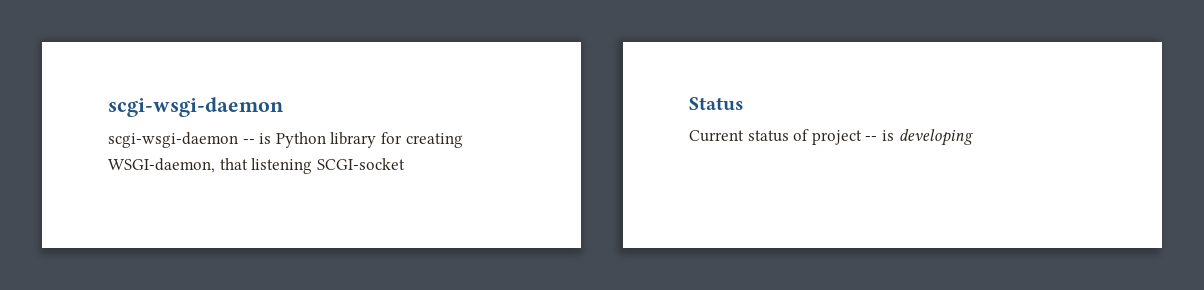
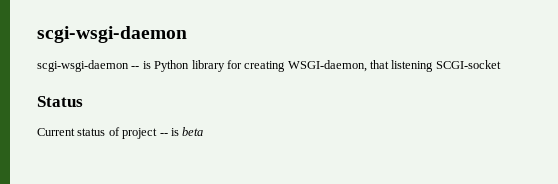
- Current status of project -- is developing
+ Current status of project -- is beta

